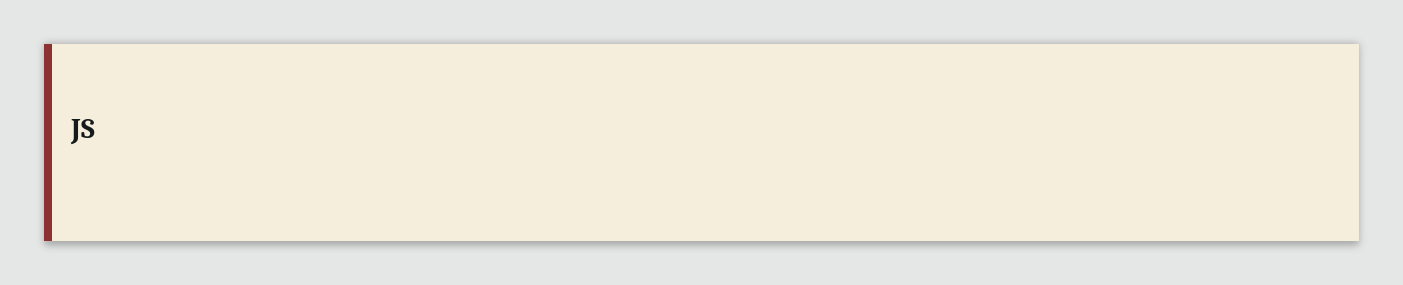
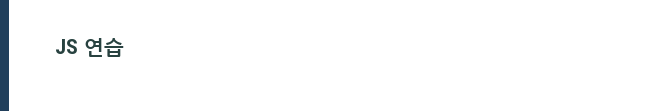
- JS
+ JS 연습

